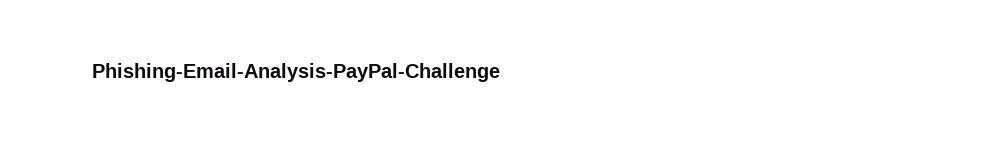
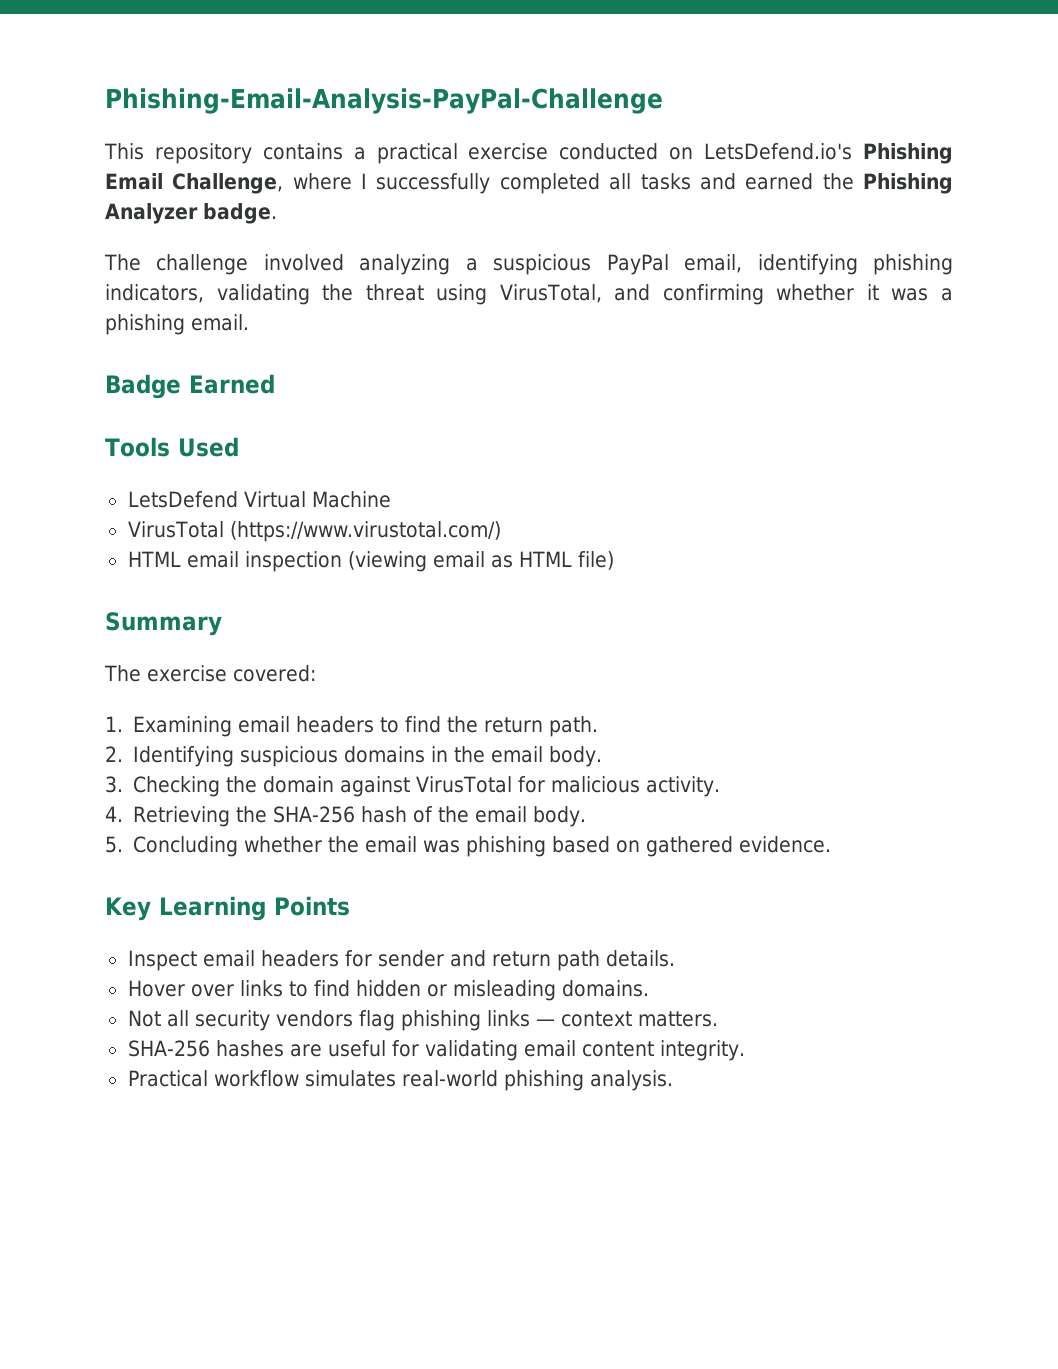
+ This repository contains a practical exercise conducted on LetsDefend.io's Phishing Email Challenge, where I successfully completed all tasks and earned the Phishing Analyzer badge.
+ The challenge involved analyzing a suspicious PayPal email, identifying phishing indicators, validating the threat using VirusTotal, and confirming whether it was a phishing email.
+ Badge Earned
+ Tools Used
+ LetsDefend Virtual Machine
+ VirusTotal (https://www.virustotal.com/)
+ HTML email inspection (viewing email as HTML file)
+ Summary
+ The exercise covered:
+ 1. Examining email headers to find the return path.
+ 2. Identifying suspicious domains in the email body.
+ 3. Checking the domain against VirusTotal for malicious activity.
+ 4. Retrieving the SHA-256 hash of the email body.
+ 5. Concluding whether the email was phishing based on gathered evidence.
+ Key Learning Points
+ Inspect email headers for sender and return path details.
+ Hover over links to find hidden or misleading domains.
+ Not all security vendors flag phishing links — context matters.
+ SHA-256 hashes are useful for validating email content integrity.
+ Practical workflow simulates real-world phishing analysis.

